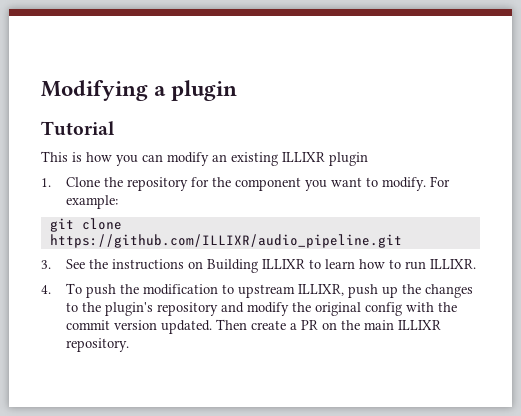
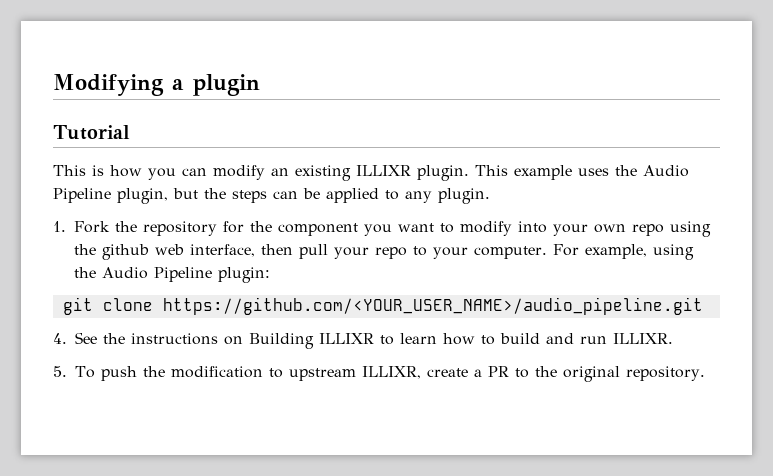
- This is how you can modify an existing ILLIXR plugin
+ This is how you can modify an existing ILLIXR plugin. This example uses the Audio Pipeline plugin, but the steps can be applied to any plugin.
- 1. Clone the repository for the component you want to modify. For example:
+ 1. Fork the repository for the component you want to modify into your own repo using the github web interface, then pull your repo to your computer. For example, using the Audio Pipeline plugin:
- git clone https://github.com/ILLIXR/audio_pipeline.git
- 3. See the instructions on Building ILLIXR to learn how to run ILLIXR.
+ git clone https://github.com/<YOUR_USER_NAME>/audio_pipeline.git
+ 4. See the instructions on Building ILLIXR to learn how to build and run ILLIXR.
- 4. To push the modification to upstream ILLIXR, push up the changes to the plugin's repository and modify the original config with the commit version updated. Then create a PR on the main ILLIXR repository.
+ 5. To push the modification to upstream ILLIXR, create a PR to the original repository.

